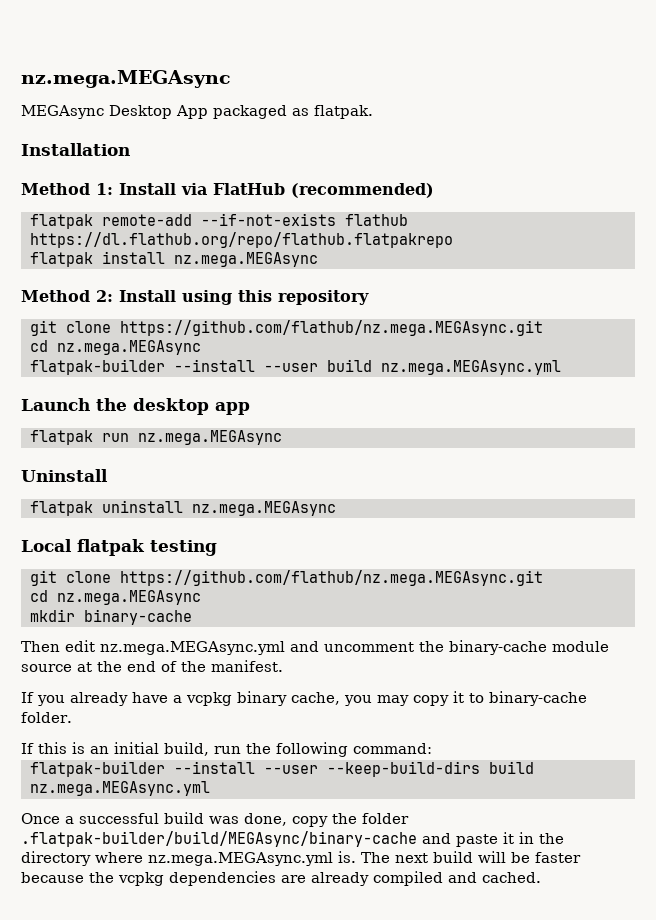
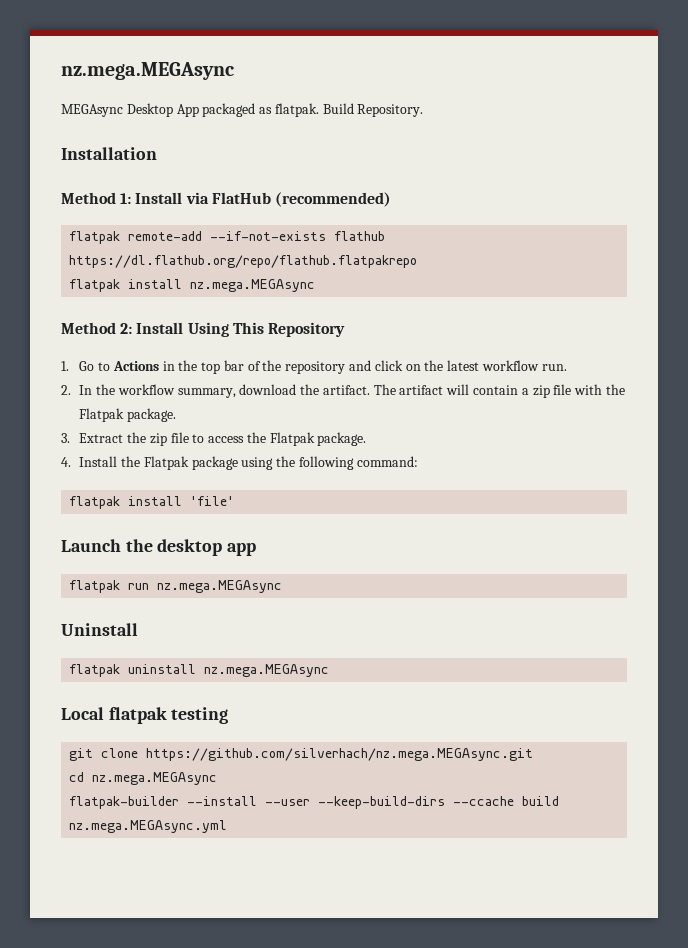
+ Build Repository.
- Method 2: Install using this repository
- git clone https://github.com/flathub/nz.mega.MEGAsync.git
- cd nz.mega.MEGAsync
- flatpak-builder --install --user build nz.mega.MEGAsync.yml
+ Method 2: Install Using This Repository
+ 1. Go to Actions in the top bar of the repository and click on the latest workflow run.
+ 2. In the workflow summary, download the artifact. The artifact will contain a zip file with the Flatpak package.
+ 3. Extract the zip file to access the Flatpak package.
+ 4. Install the Flatpak package using the following command:
+ flatpak install 'file'
  Local flatpak testing
- git clone https://github.com/flathub/nz.mega.MEGAsync.git
+ git clone https://github.com/silverhach/nz.mega.MEGAsync.git
  cd nz.mega.MEGAsync
- mkdir binary-cache
- Then edit nz.mega.MEGAsync.yml and uncomment the binary-cache module source at the end of the manifest.
- If you already have a vcpkg binary cache, you may copy it to binary-cache folder.
- If this is an initial build, run the following command:
- flatpak-builder --install --user --keep-build-dirs build nz.mega.MEGAsync.yml
- Once a successful build was done, copy the folder .flatpak-builder/build/MEGAsync/binary-cache and paste it in the directory where nz.mega.MEGAsync.yml is. The next build will be faster because the vcpkg dependencies are already compiled and cached.
+ flatpak-builder --install --user --keep-build-dirs --ccache build nz.mega.MEGAsync.yml

